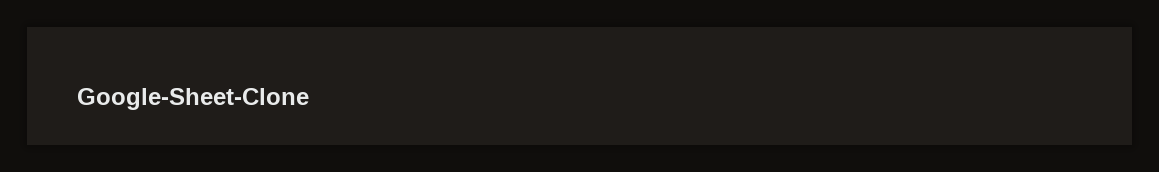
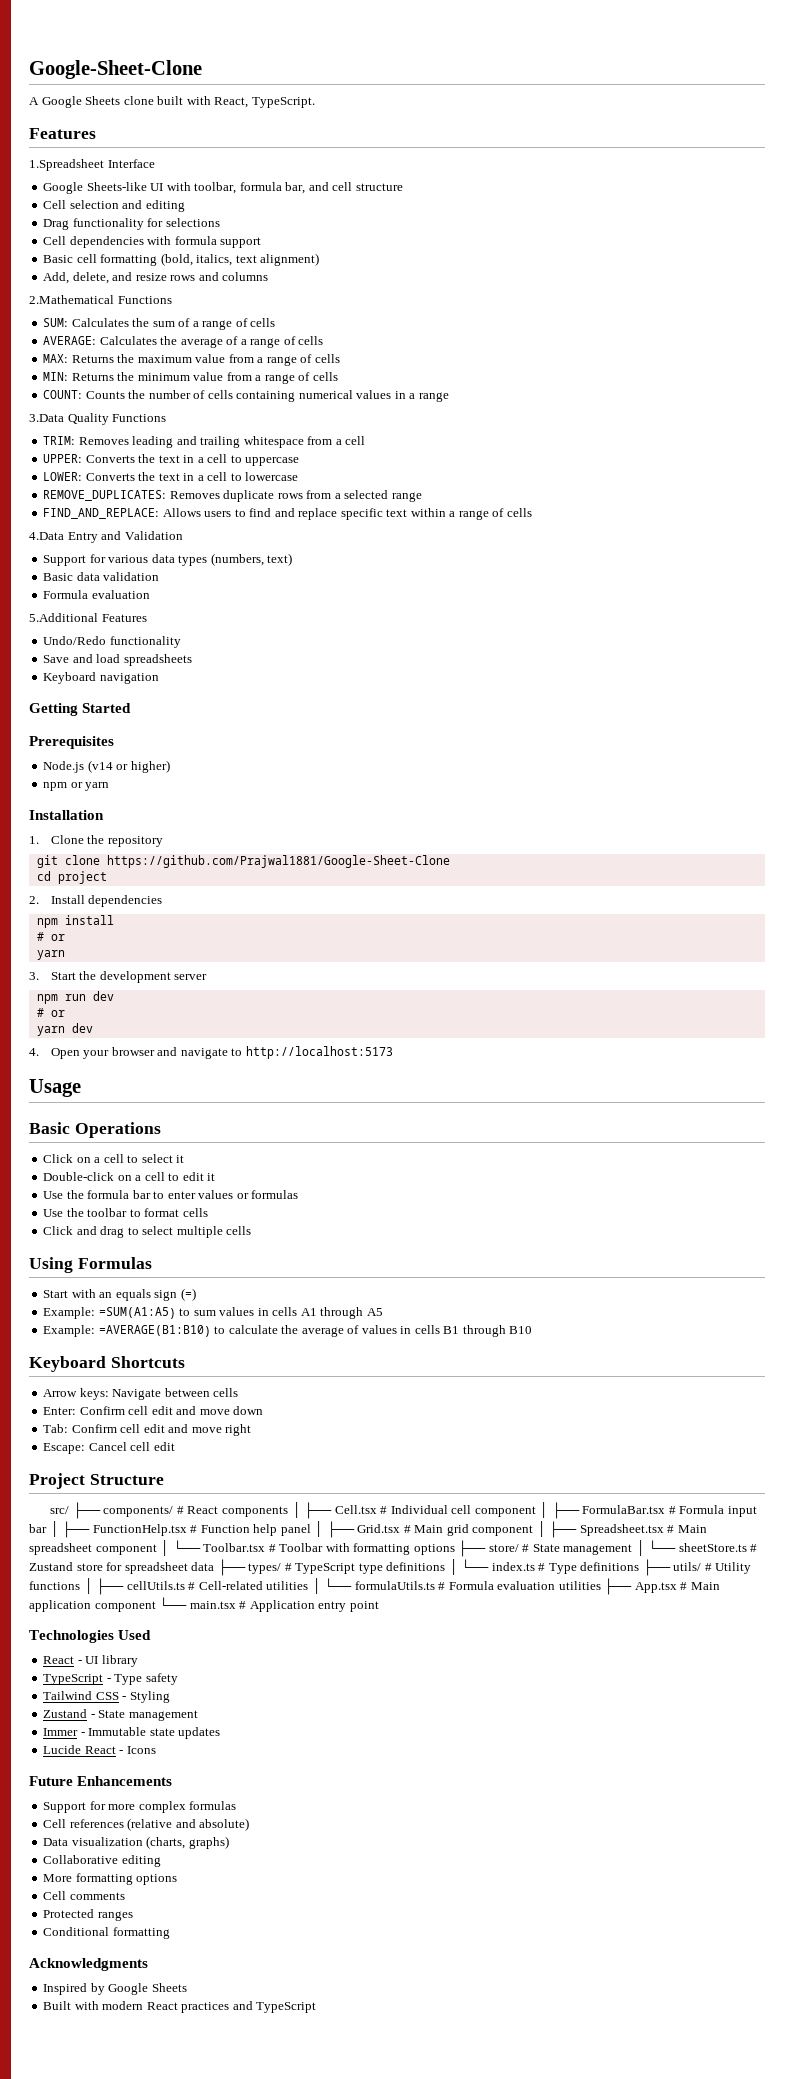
+ A Google Sheets clone built with React, TypeScript.
+ Features
+ 1.Spreadsheet Interface
+ Google Sheets-like UI with toolbar, formula bar, and cell structure
+ Cell selection and editing
+ Drag functionality for selections
+ Cell dependencies with formula support
+ Basic cell formatting (bold, italics, text alignment)
+ Add, delete, and resize rows and columns
+ 2.Mathematical Functions
+ SUM: Calculates the sum of a range of cells
+ AVERAGE: Calculates the average of a range of cells
+ MAX: Returns the maximum value from a range of cells
+ MIN: Returns the minimum value from a range of cells
+ COUNT: Counts the number of cells containing numerical values in a range
+ 3.Data Quality Functions
+ TRIM: Removes leading and trailing whitespace from a cell
+ UPPER: Converts the text in a cell to uppercase
+ LOWER: Converts the text in a cell to lowercase
+ REMOVE_DUPLICATES: Removes duplicate rows from a selected range
+ FIND_AND_REPLACE: Allows users to find and replace specific text within a range of cells
+ 4.Data Entry and Validation
+ Support for various data types (numbers, text)
+ Basic data validation
+ Formula evaluation
+ 5.Additional Features
+ Undo/Redo functionality
+ Save and load spreadsheets
+ Keyboard navigation
+ Getting Started
+ Prerequisites
+ Node.js (v14 or higher)
+ npm or yarn
+ Installation
+ 1. Clone the repository
+ git clone https://github.com/Prajwal1881/Google-Sheet-Clone
+ cd project
+ 2. Install dependencies
+ npm install
+ # or
+ yarn
+ 3. Start the development server
+ npm run dev
+ # or
+ yarn dev
+ 4. Open your browser and navigate to http://localhost:5173
+ Usage
+ Basic Operations
+ Click on a cell to select it
+ Double-click on a cell to edit it
+ Use the formula bar to enter values or formulas
+ Use the toolbar to format cells
+ Click and drag to select multiple cells
+ Using Formulas
+ Start with an equals sign (=)
+ Example: =SUM(A1:A5) to sum values in cells A1 through A5
+ Example: =AVERAGE(B1:B10) to calculate the average of values in cells B1 through B10
+ Keyboard Shortcuts
+ Arrow keys: Navigate between cells
+ Enter: Confirm cell edit and move down
+ Tab: Confirm cell edit and move right
+ Escape: Cancel cell edit
+ Project Structure
+ src/ ├── components/ # React components │ ├── Cell.tsx # Individual cell component │ ├── FormulaBar.tsx # Formula input bar │ ├── FunctionHelp.tsx # Function help panel │ ├── Grid.tsx # Main grid component │ ├── Spreadsheet.tsx # Main spreadsheet component │ └── Toolbar.tsx # Toolbar with formatting options ├── store/ # State management │ └── sheetStore.ts # Zustand store for spreadsheet data ├── types/ # TypeScript type definitions │ └── index.ts # Type definitions ├── utils/ # Utility functions │ ├── cellUtils.ts # Cell-related utilities │ └── formulaUtils.ts # Formula evaluation utilities ├── App.tsx # Main application component └── main.tsx # Application entry point
+ Technologies Used
+ React - UI library
+ TypeScript - Type safety
+ Tailwind CSS - Styling
+ Zustand - State management
+ Immer - Immutable state updates
+ Lucide React - Icons
+ Future Enhancements
+ Support for more complex formulas
+ Cell references (relative and absolute)
+ Data visualization (charts, graphs)
+ Collaborative editing
+ More formatting options
+ Cell comments
+ Protected ranges
+ Conditional formatting
+ Acknowledgments
+ Inspired by Google Sheets
+ Built with modern React practices and TypeScript

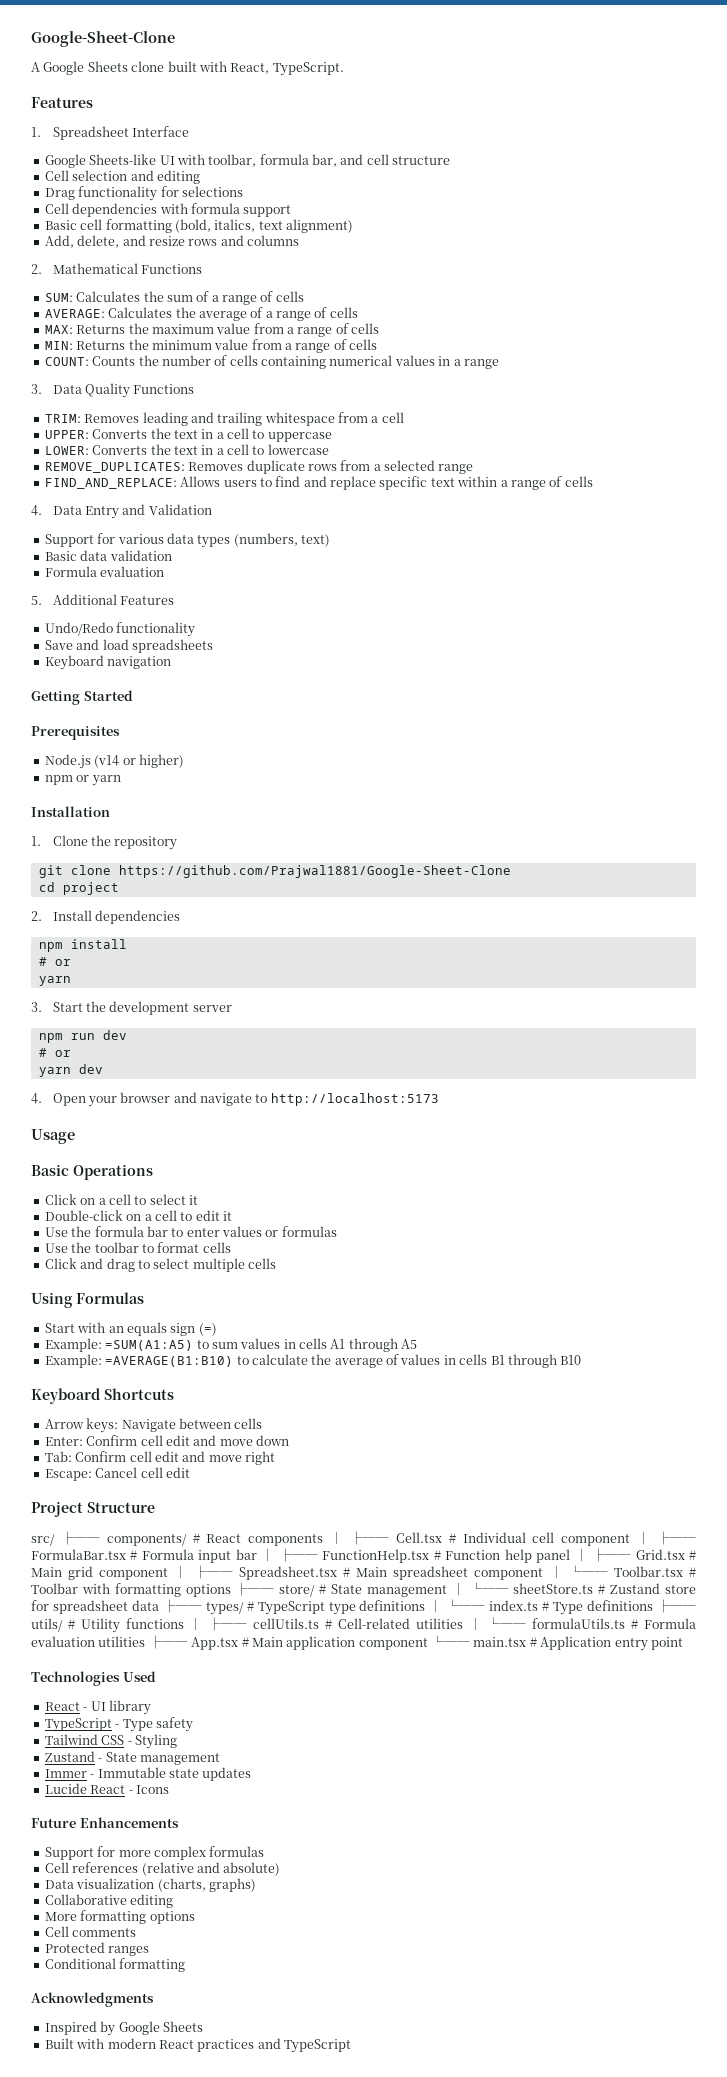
- 1.Spreadsheet Interface
+ 1. Spreadsheet Interface
- 2.Mathematical Functions
+ 2. Mathematical Functions
- 3.Data Quality Functions
+ 3. Data Quality Functions
- 4.Data Entry and Validation
+ 4. Data Entry and Validation
- 5.Additional Features
+ 5. Additional Features

